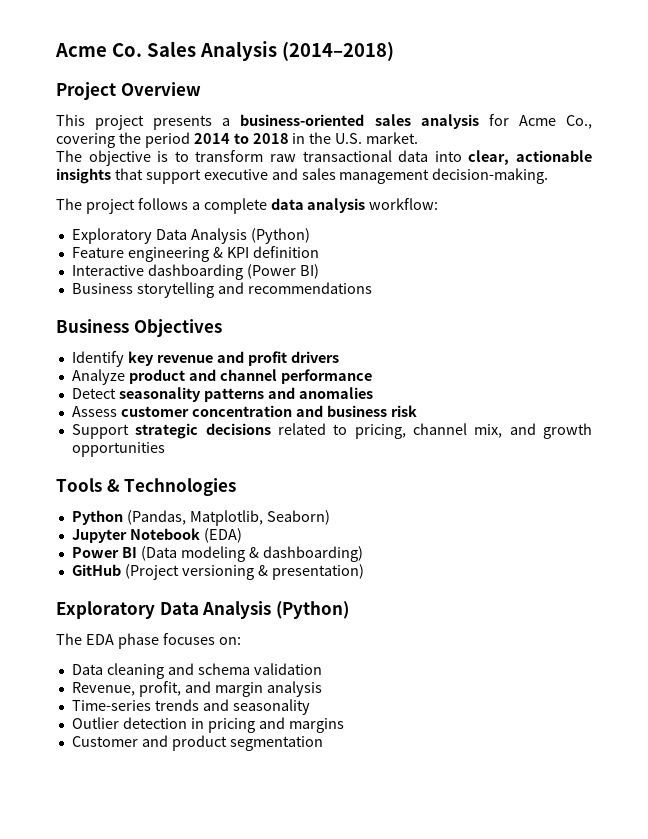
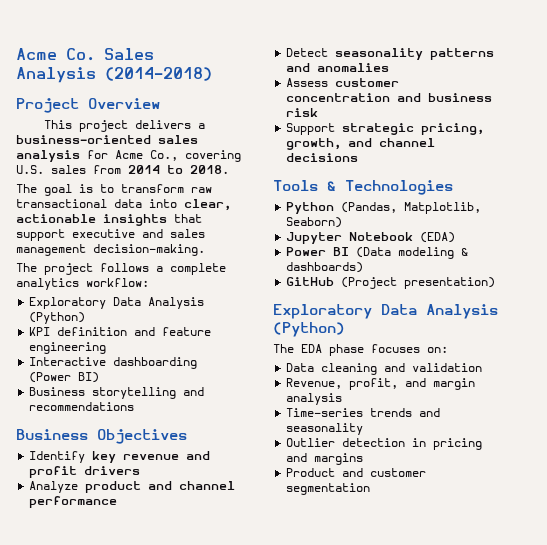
- This project presents a business-oriented sales analysis for Acme Co., covering the period 2014 to 2018 in the U.S. market.
- The objective is to transform raw transactional data into clear, actionable insights that support executive and sales management decision-making.
+ This project delivers a business-oriented sales analysis for Acme Co., covering U.S. sales from 2014 to 2018.
+ The goal is to transform raw transactional data into clear, actionable insights that support executive and sales management decision-making.
- The project follows a complete data analysis workflow:
+ The project follows a complete analytics workflow:
- Feature engineering & KPI definition
+ KPI definition and feature engineering
- Support strategic decisions related to pricing, channel mix, and growth opportunities
+ Support strategic pricing, growth, and channel decisions
- Power BI (Data modeling & dashboarding)
+ Power BI (Data modeling & dashboards)
- GitHub (Project versioning & presentation)
+ GitHub (Project presentation)
- Data cleaning and schema validation
+ Data cleaning and validation
- Customer and product segmentation
+ Product and customer segmentation

